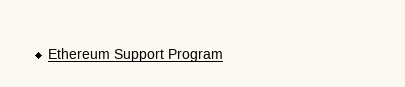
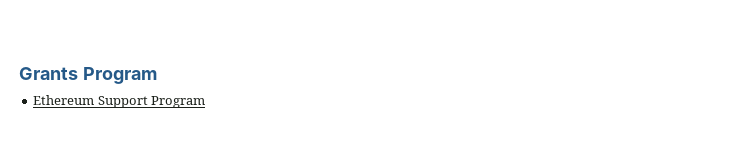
+ Grants Program

